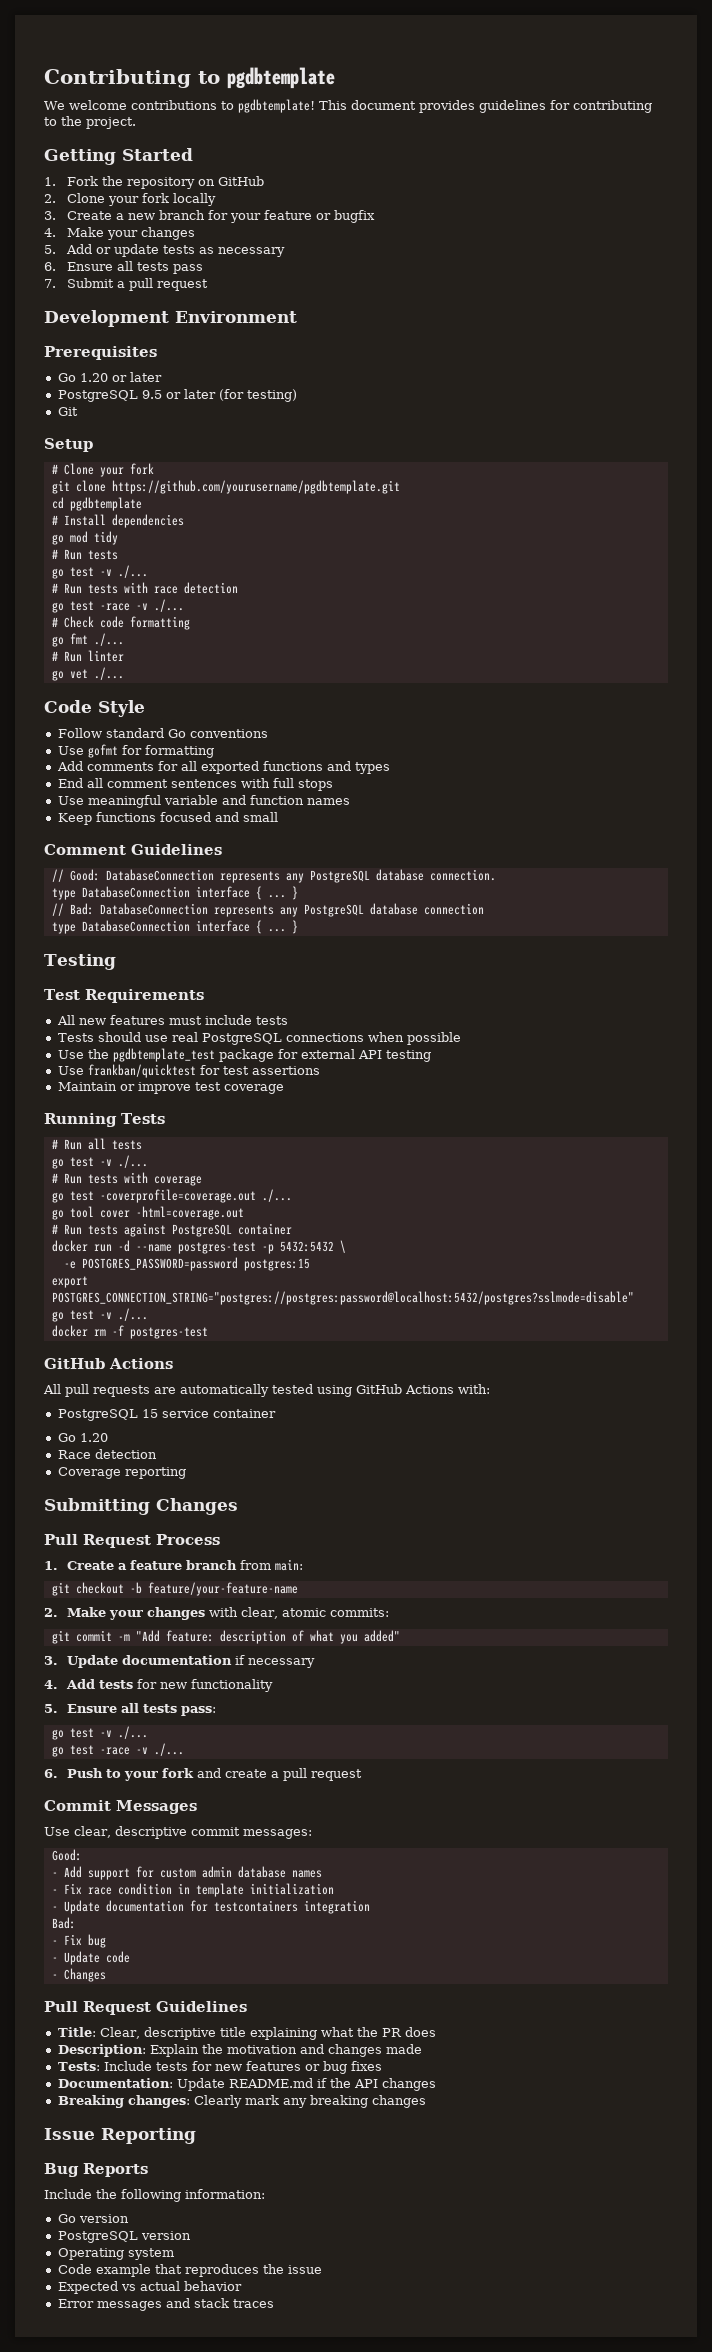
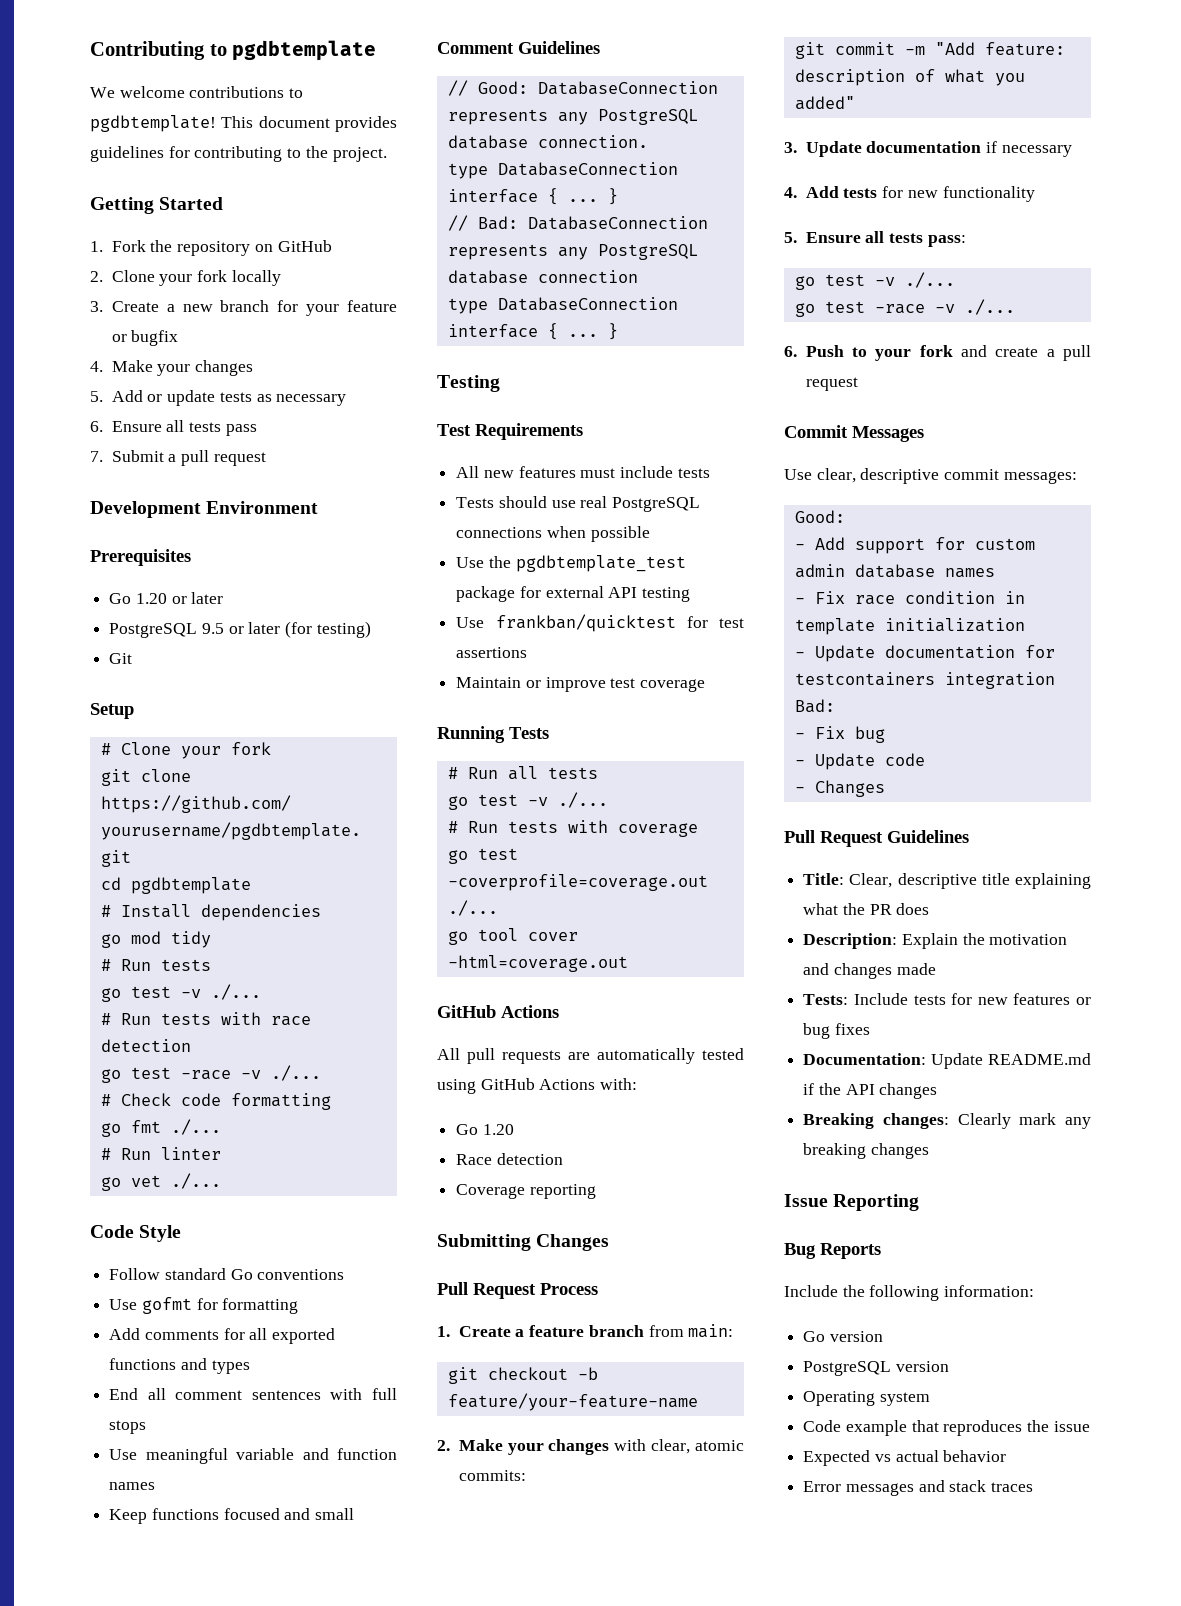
- # Run tests against PostgreSQL container
- docker run -d --name postgres-test -p 5432:5432 \
- -e POSTGRES_PASSWORD=password postgres:15
- export POSTGRES_CONNECTION_STRING="postgres://postgres:password@localhost:5432/postgres?sslmode=disable"
- go test -v ./...
- docker rm -f postgres-test
- PostgreSQL 15 service container

